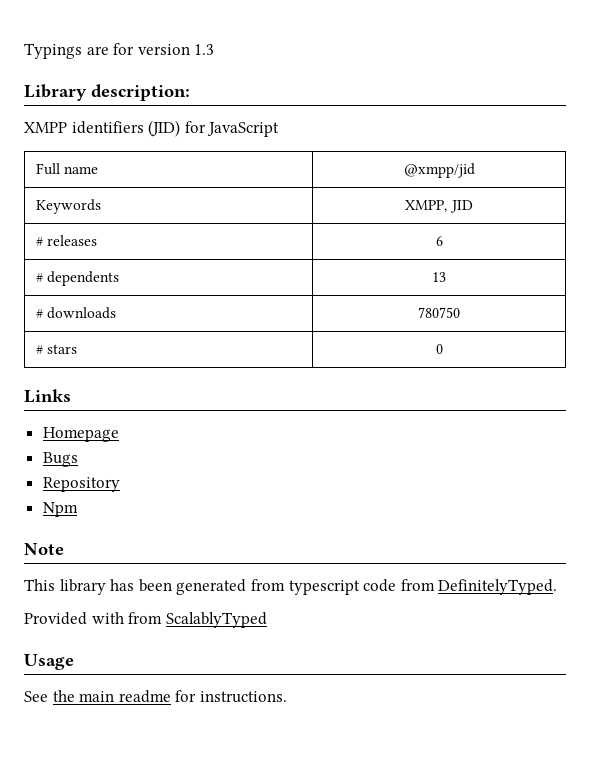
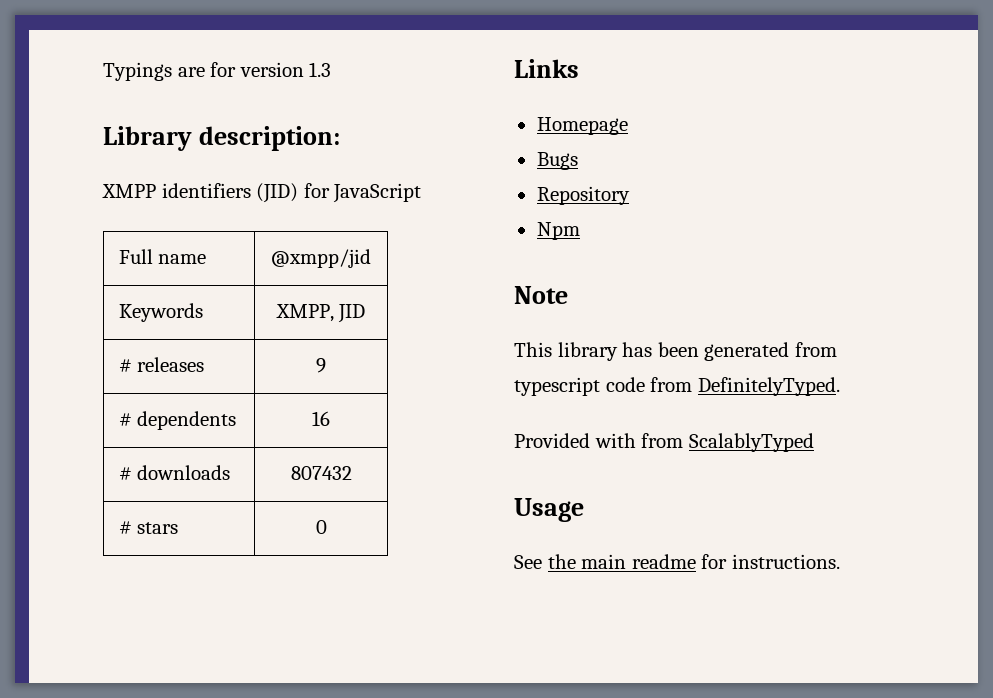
- # releases | 6
+ # releases | 9
- # dependents | 13
+ # dependents | 16
- # downloads | 780750
+ # downloads | 807432

